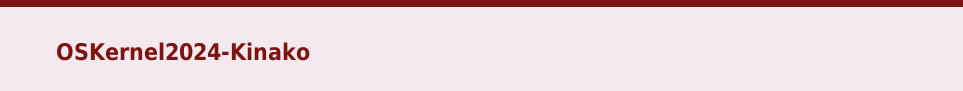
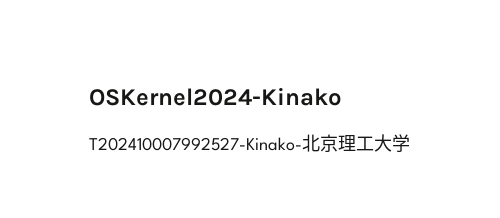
+ T202410007992527-Kinako-北京理工大学

